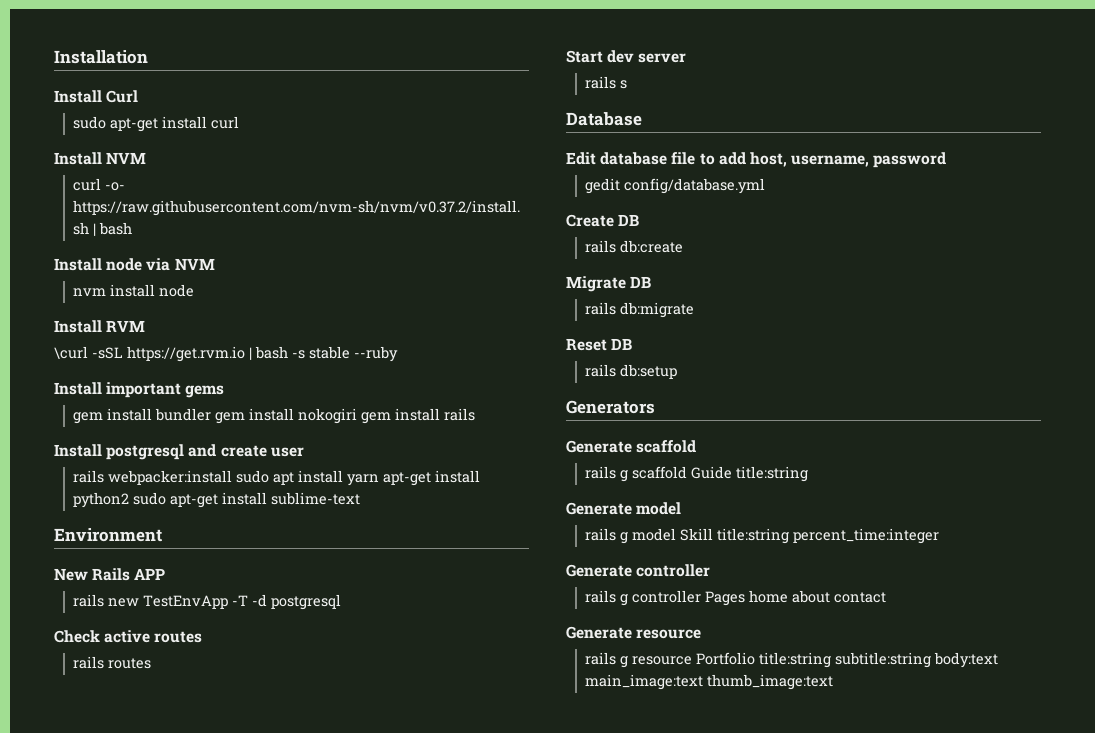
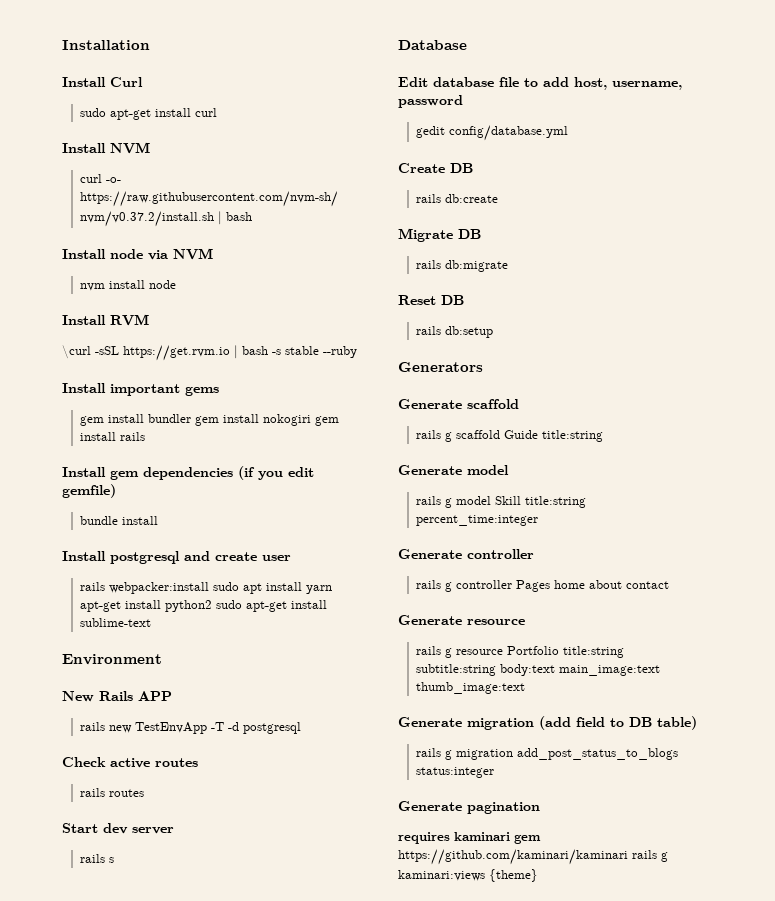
+ Install gem dependencies (if you edit gemfile)
+ bundle install
+ Generate migration (add field to DB table)
+ rails g migration add_post_status_to_blogs status:integer
+ Generate pagination
+ requires kaminari gem https://github.com/kaminari/kaminari rails g kaminari:views {theme}

